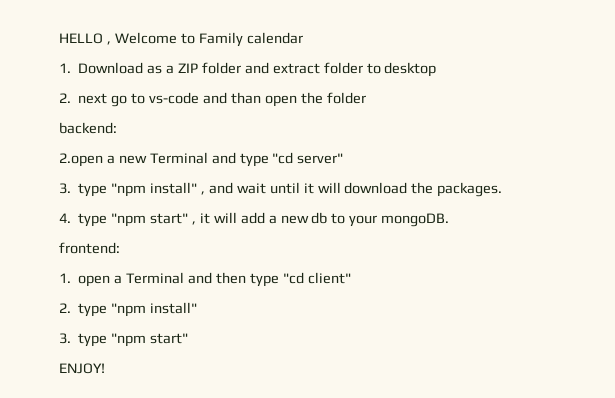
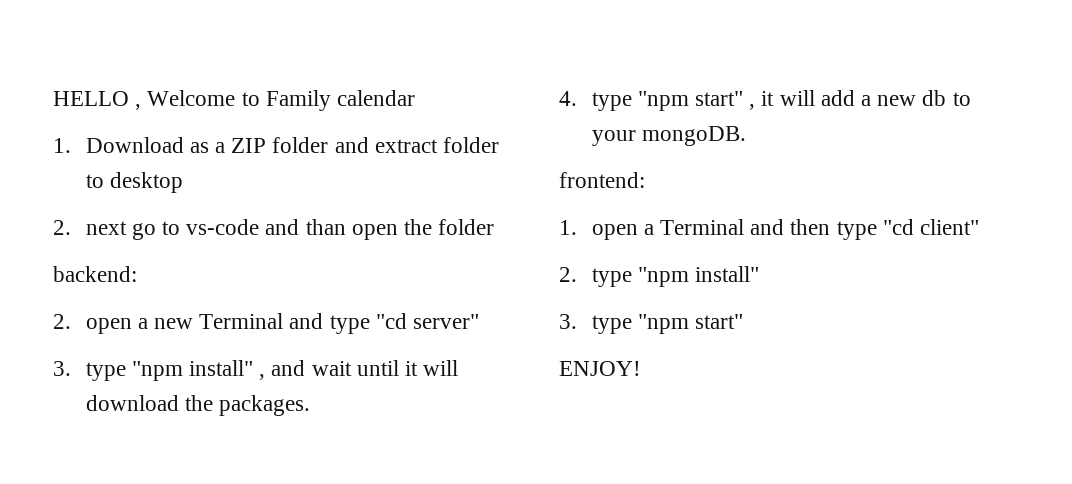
- 2.open a new Terminal and type "cd server"
+ 2. open a new Terminal and type "cd server"

